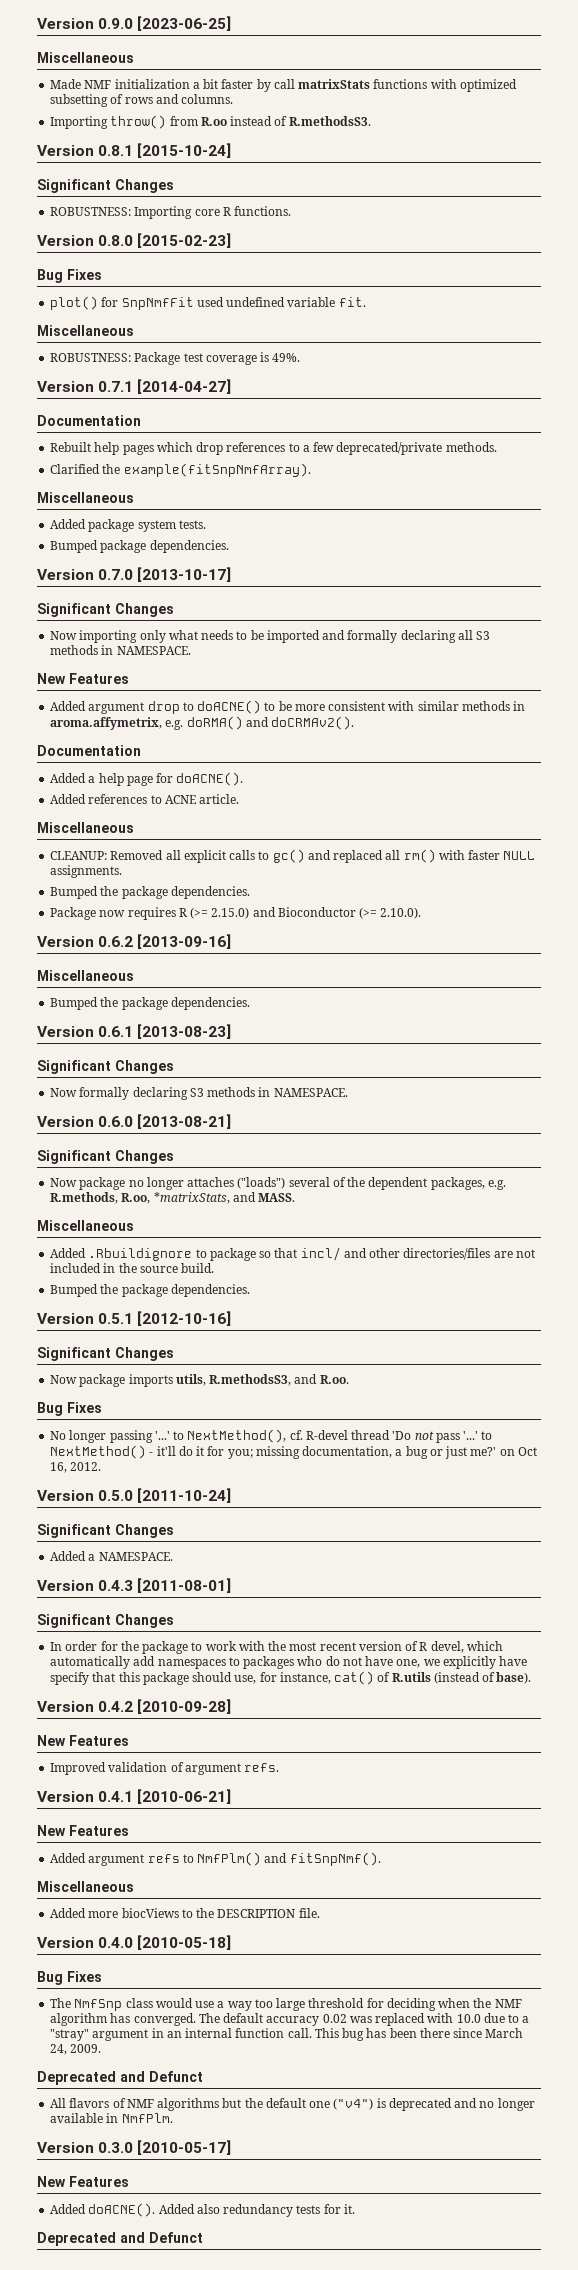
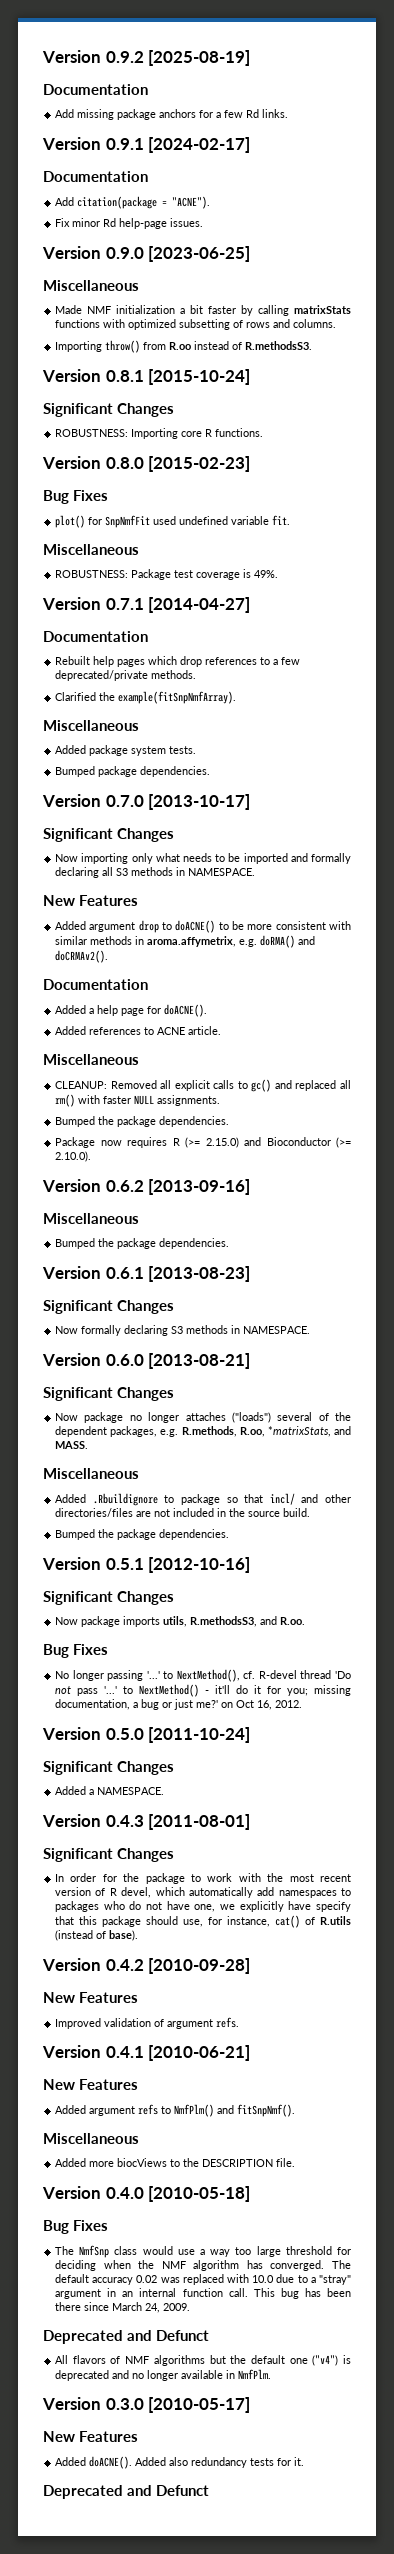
+ Version 0.9.2 [2025-08-19]
+ Documentation
+ Add missing package anchors for a few Rd links.
+ Version 0.9.1 [2024-02-17]
+ Documentation
+ Add citation(package = "ACNE").
+ Fix minor Rd help-page issues.
- Made NMF initialization a bit faster by call matrixStats functions with optimized subsetting of rows and columns.
+ Made NMF initialization a bit faster by calling matrixStats functions with optimized subsetting of rows and columns.

